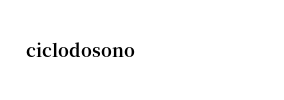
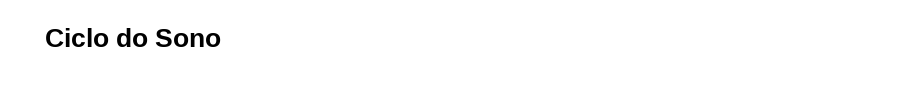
- ciclodosono
+ Ciclo do Sono

